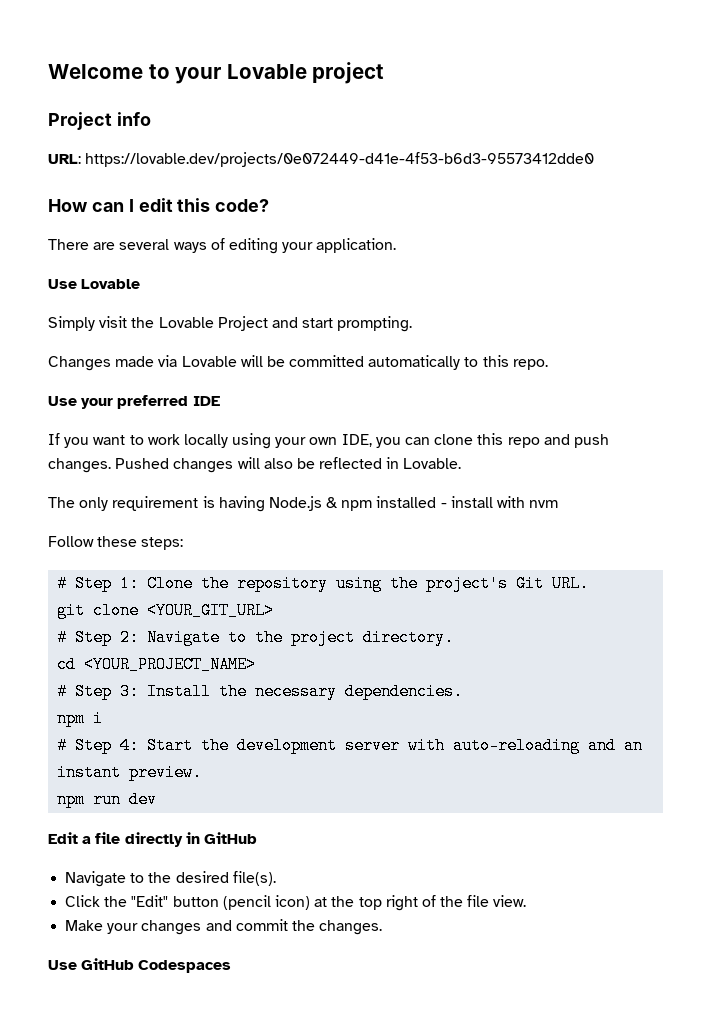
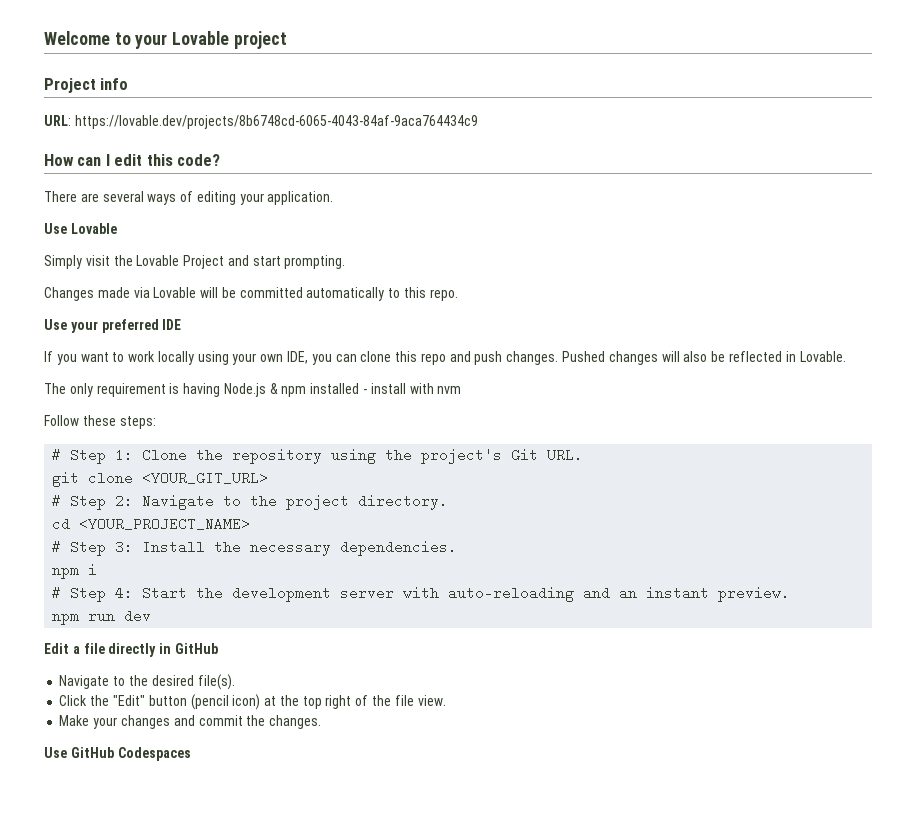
- URL: https://lovable.dev/projects/0e072449-d41e-4f53-b6d3-95573412dde0
+ URL: https://lovable.dev/projects/8b6748cd-6065-4043-84af-9aca764434c9

